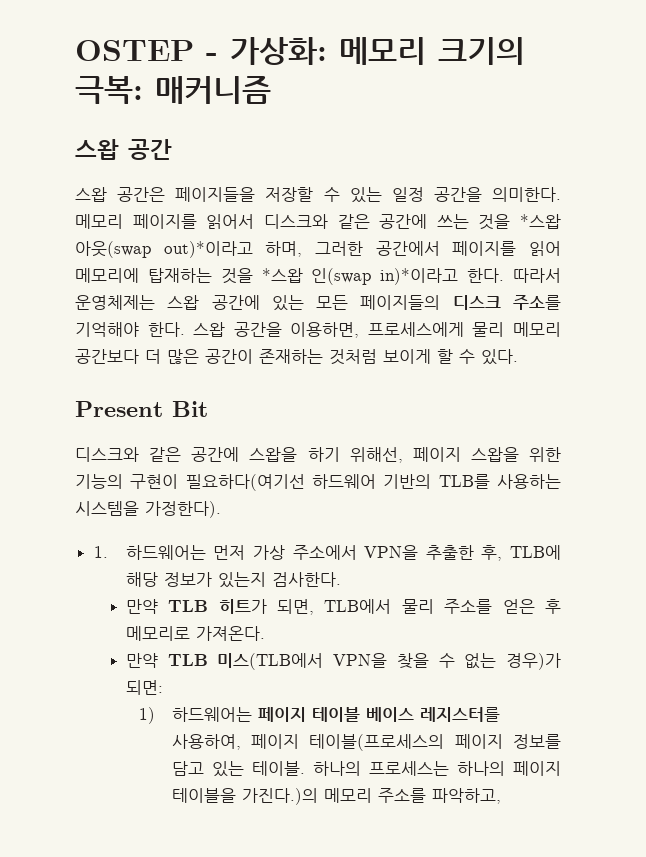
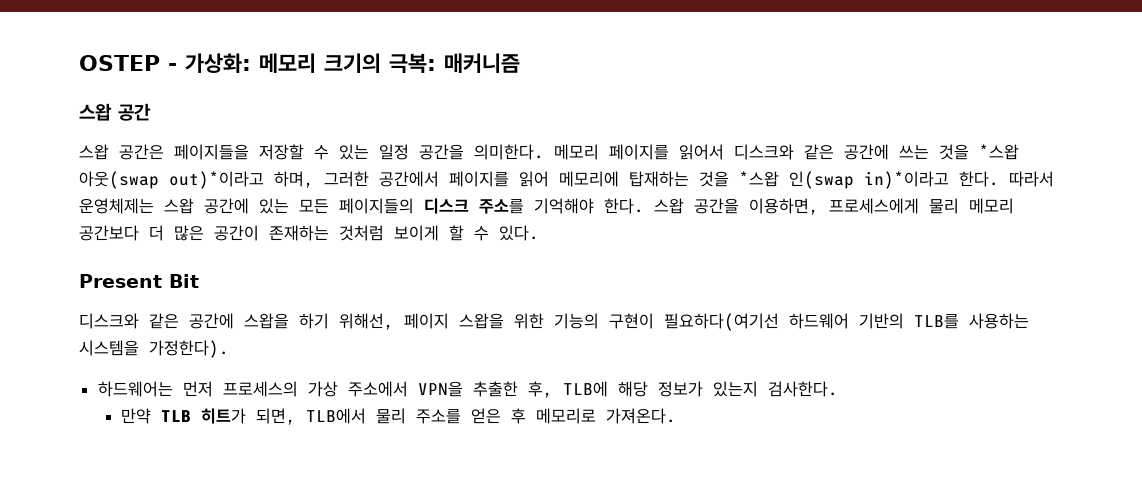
- 1. 하드웨어는 먼저 가상 주소에서 VPN을 추출한 후, TLB에 해당 정보가 있는지 검사한다.
+ 하드웨어는 먼저 프로세스의 가상 주소에서 VPN을 추출한 후, TLB에 해당 정보가 있는지 검사한다.
- 만약 TLB 미스(TLB에서 VPN을 찾을 수 없는 경우)가 되면:
- 1) 하드웨어는 페이지 테이블 베이스 레지스터를 사용하여, 페이지 테이블(프로세스의 페이지 정보를 담고 있는 테이블. 하나의 프로세스는 하나의 페이지 테이블을 가진다.)의 메모리 주소를 파악하고,

